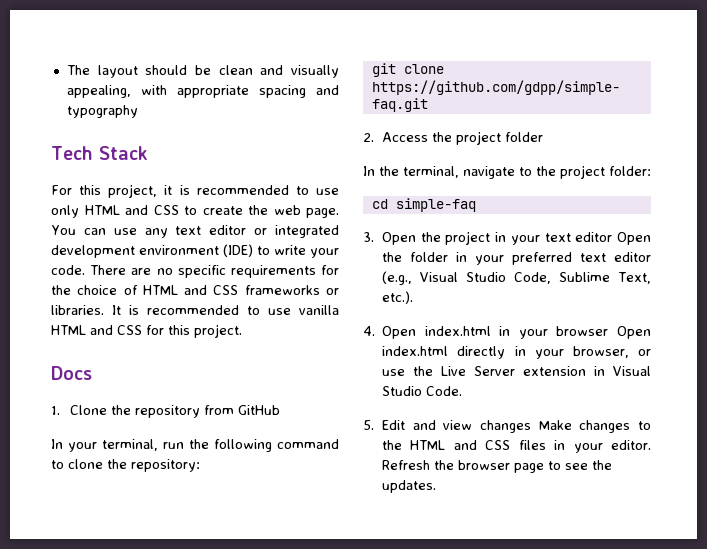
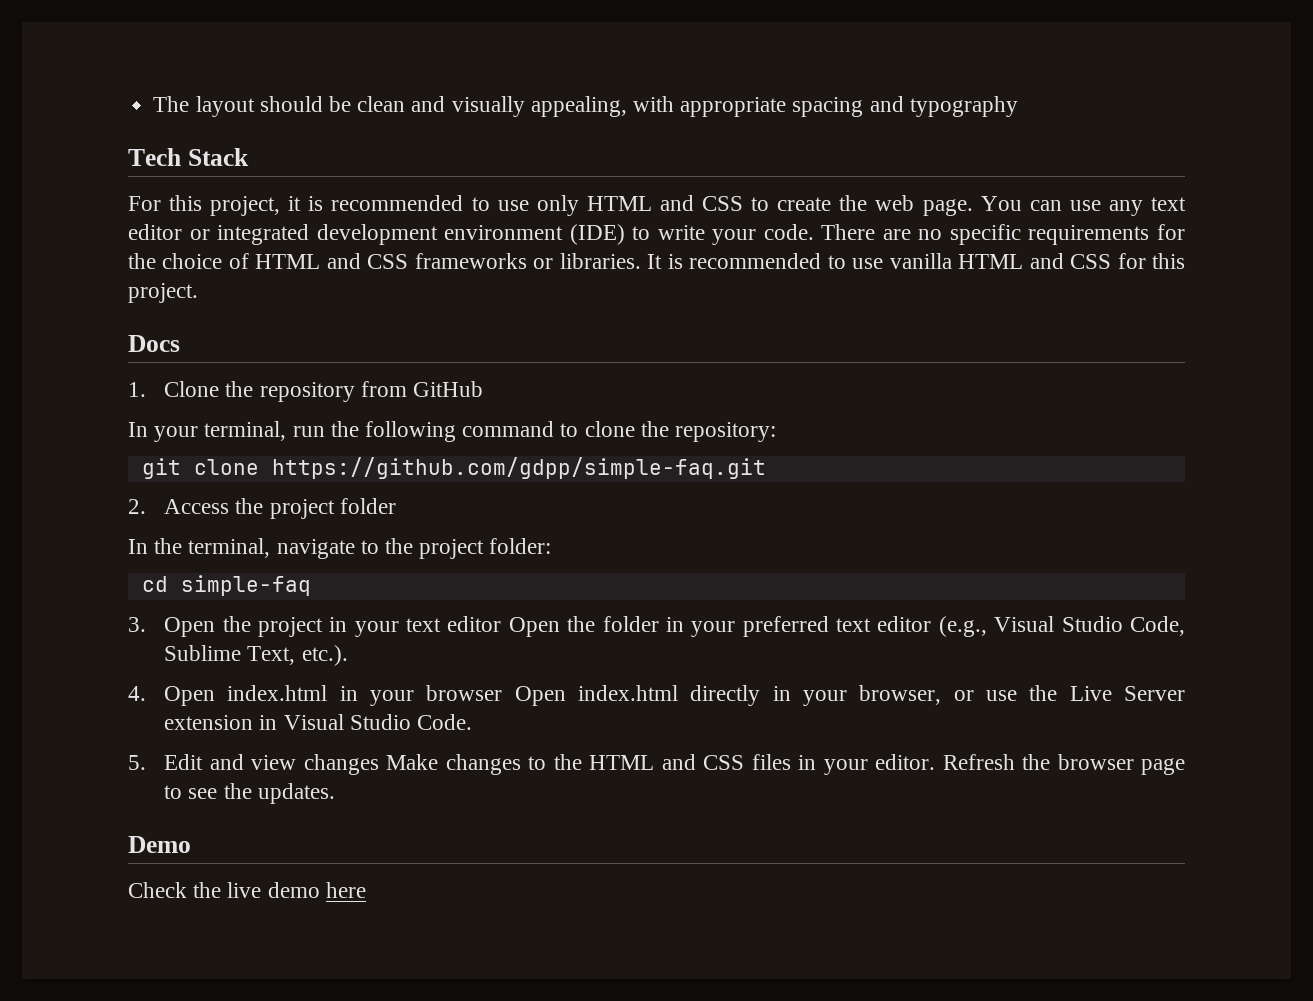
+ Demo
+ Check the live demo here

